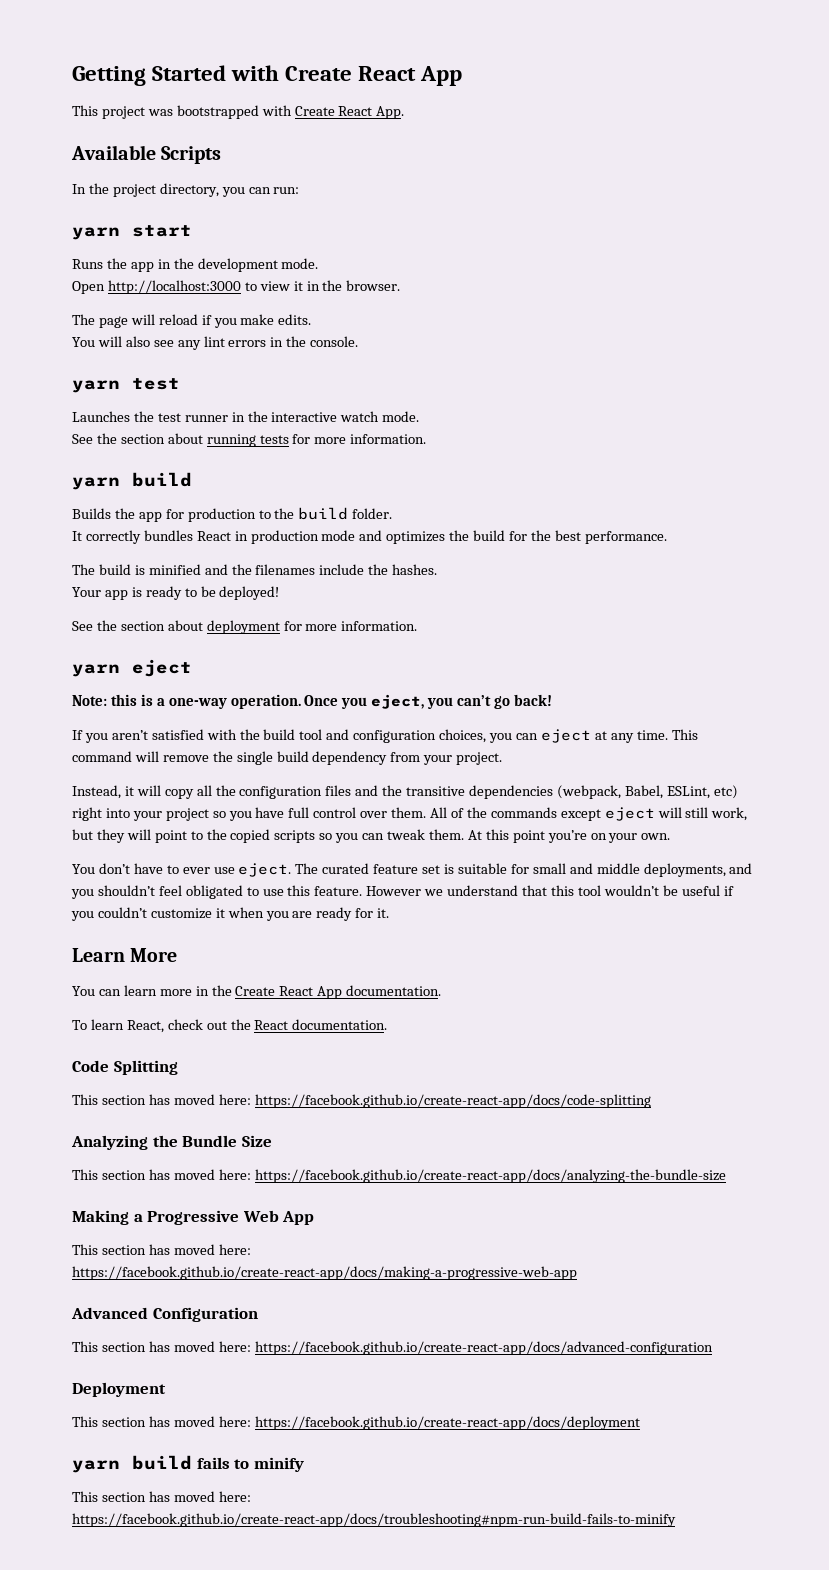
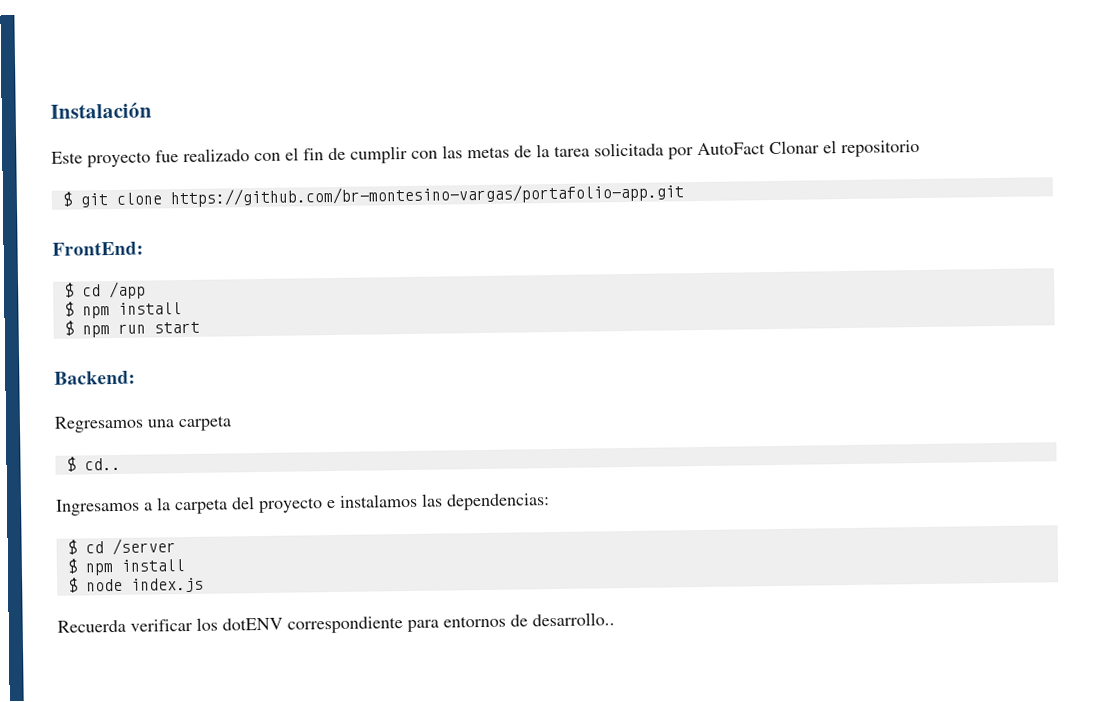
- Getting Started with Create React App
- This project was bootstrapped with Create React App.
- Available Scripts
- In the project directory, you can run:
- yarn start
- Runs the app in the development mode.
- Open http://localhost:3000 to view it in the browser.
- The page will reload if you make edits.
- You will also see any lint errors in the console.
- yarn test
- Launches the test runner in the interactive watch mode.
- See the section about running tests for more information.
- yarn build
- Builds the app for production to the build folder.
- It correctly bundles React in production mode and optimizes the build for the best performance.
- The build is minified and the filenames include the hashes.
- Your app is ready to be deployed!
- See the section about deployment for more information.
- yarn eject
- Note: this is a one-way operation. Once you eject, you can’t go back!
- If you aren’t satisfied with the build tool and configuration choices, you can eject at any time. This command will remove the single build dependency from your project.
- Instead, it will copy all the configuration files and the transitive dependencies (webpack, Babel, ESLint, etc) right into your project so you have full control over them. All of the commands except eject will still work, but they will point to the copied scripts so you can tweak them. At this point you’re on your own.
- You don’t have to ever use eject. The curated feature set is suitable for small and middle deployments, and you shouldn’t feel obligated to use this feature. However we understand that this tool wouldn’t be useful if you couldn’t customize it when you are ready for it.
- Learn More
- You can learn more in the Create React App documentation.
- To learn React, check out the React documentation.
- Code Splitting
- This section has moved here: https://facebook.github.io/create-react-app/docs/code-splitting
- Analyzing the Bundle Size
- This section has moved here: https://facebook.github.io/create-react-app/docs/analyzing-the-bundle-size
- Making a Progressive Web App
- This section has moved here: https://facebook.github.io/create-react-app/docs/making-a-progressive-web-app
- Advanced Configuration
- This section has moved here: https://facebook.github.io/create-react-app/docs/advanced-configuration
- Deployment
- This section has moved here: https://facebook.github.io/create-react-app/docs/deployment
- yarn build fails to minify
- This section has moved here: https://facebook.github.io/create-react-app/docs/troubleshooting#npm-run-build-fails-to-minify
+ Instalación
+ Este proyecto fue realizado con el fin de cumplir con las metas de la tarea solicitada por AutoFact Clonar el repositorio
+ $ git clone https://github.com/br-montesino-vargas/portafolio-app.git
+ FrontEnd:
+ $ cd /app
+ $ npm install
+ $ npm run start
+ Backend:
+ Regresamos una carpeta
+ $ cd..
+ Ingresamos a la carpeta del proyecto e instalamos las dependencias:
+ $ cd /server
+ $ npm install
+ $ node index.js
+ Recuerda verificar los dotENV correspondiente para entornos de desarrollo..

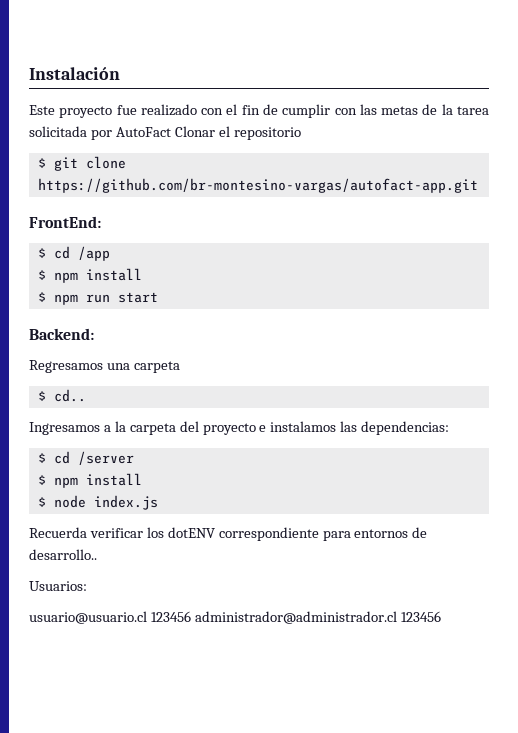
- $ git clone https://github.com/br-montesino-vargas/portafolio-app.git
+ $ git clone https://github.com/br-montesino-vargas/autofact-app.git
+ Usuarios:
+ usuario@usuario.cl 123456 administrador@administrador.cl 123456

